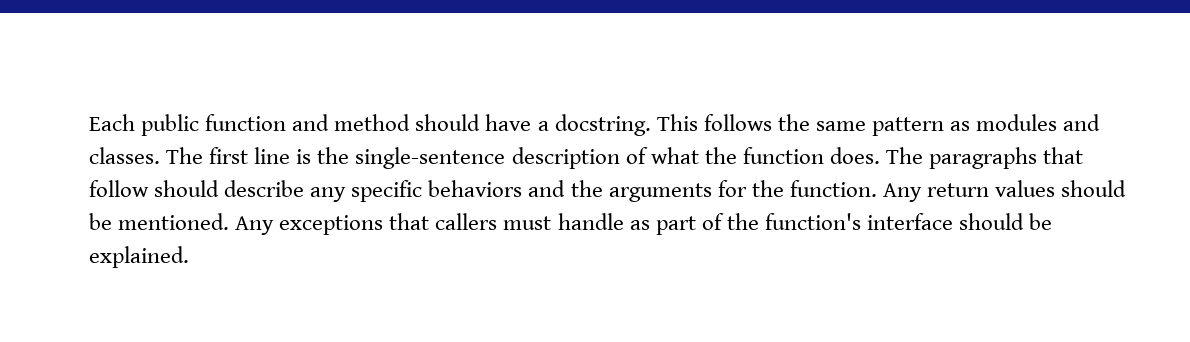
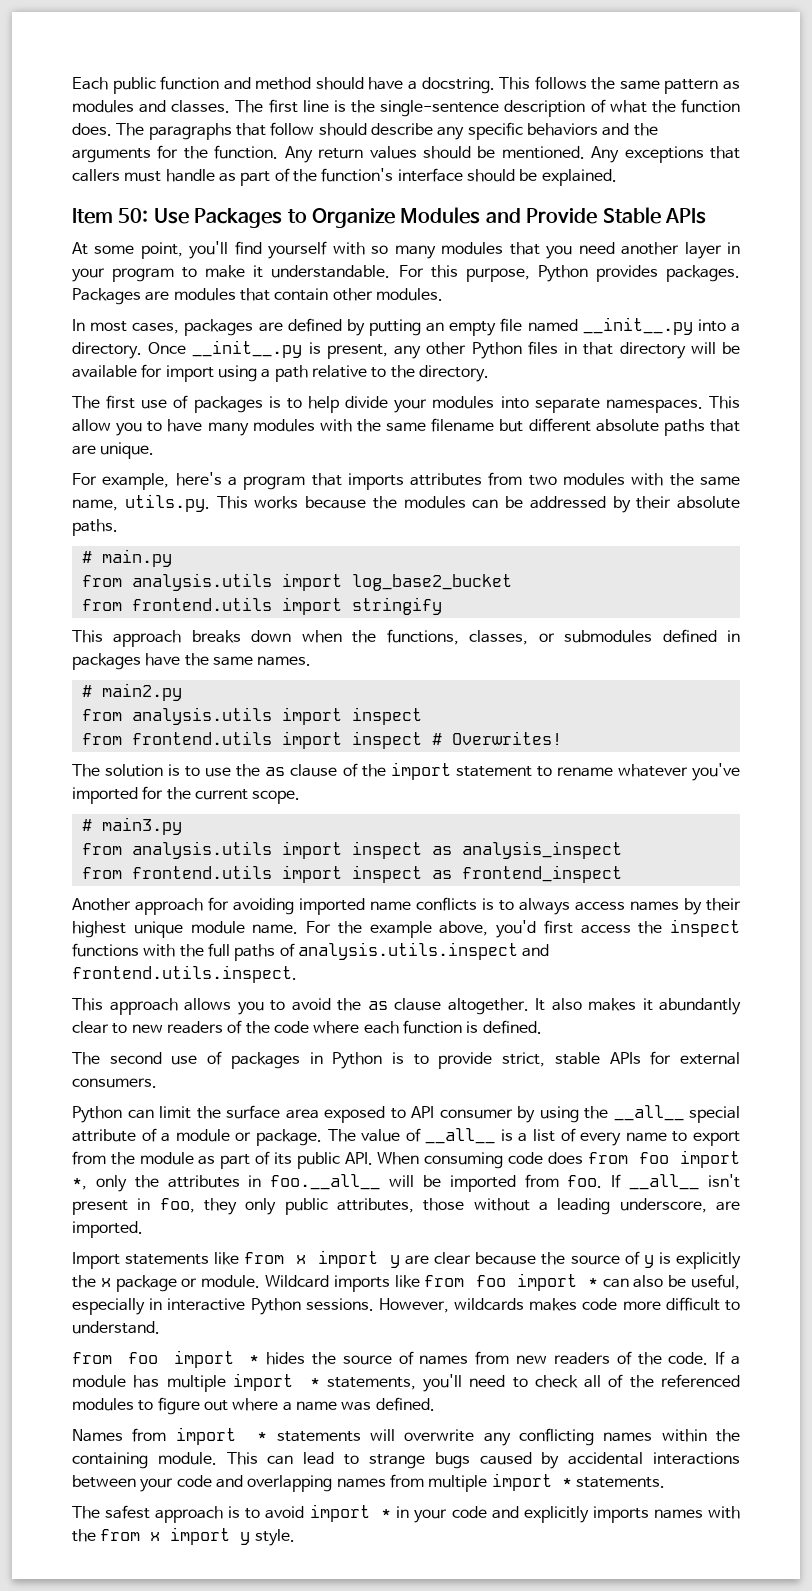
+ Item 50: Use Packages to Organize Modules and Provide Stable APIs
+ At some point, you'll find yourself with so many modules that you need another layer in your program to make it understandable. For this purpose, Python provides packages. Packages are modules that contain other modules.
+ In most cases, packages are defined by putting an empty file named __init__.py into a directory. Once __init__.py is present, any other Python files in that directory will be available for import using a path relative to the directory.
+ The first use of packages is to help divide your modules into separate namespaces. This allow you to have many modules with the same filename but different absolute paths that are unique.
+ For example, here's a program that imports attributes from two modules with the same name, utils.py. This works because the modules can be addressed by their absolute paths.
+ # main.py
+ from analysis.utils import log_base2_bucket
+ from frontend.utils import stringify
+ This approach breaks down when the functions, classes, or submodules defined in packages have the same names.
+ # main2.py
+ from analysis.utils import inspect
+ from frontend.utils import inspect # Overwrites!
+ The solution is to use the as clause of the import statement to rename whatever you've imported for the current scope.
+ # main3.py
+ from analysis.utils import inspect as analysis_inspect
+ from frontend.utils import inspect as frontend_inspect
+ Another approach for avoiding imported name conflicts is to always access names by their highest unique module name. For the example above, you'd first access the inspect functions with the full paths of analysis.utils.inspect and frontend.utils.inspect.
+ This approach allows you to avoid the as clause altogether. It also makes it abundantly clear to new readers of the code where each function is defined.
+ The second use of packages in Python is to provide strict, stable APIs for external consumers.
+ Python can limit the surface area exposed to API consumer by using the __all__ special attribute of a module or package. The value of __all__ is a list of every name to export from the module as part of its public API. When consuming code does from foo import *, only the attributes in foo.__all__ will be imported from foo. If __all__ isn't present in foo, they only public attributes, those without a leading underscore, are imported.
+ Import statements like from x import y are clear because the source of y is explicitly the x package or module. Wildcard imports like from foo import * can also be useful, especially in interactive Python sessions. However, wildcards makes code more difficult to understand.
+ from foo import * hides the source of names from new readers of the code. If a module has multiple import * statements, you'll need to check all of the referenced modules to figure out where a name was defined.
+ Names from import * statements will overwrite any conflicting names within the containing module. This can lead to strange bugs caused by accidental interactions between your code and overlapping names from multiple import * statements.
+ The safest approach is to avoid import * in your code and explicitly imports names with the from x import y style.

